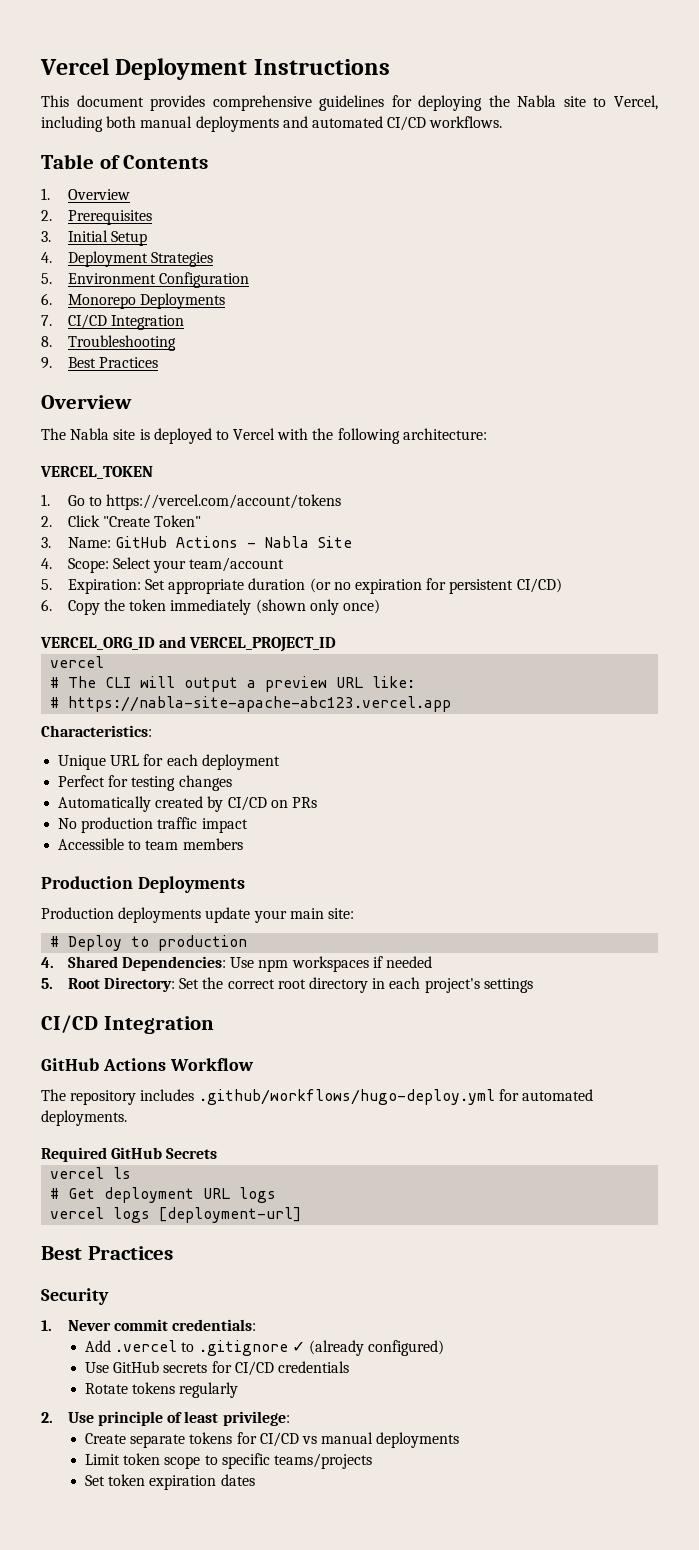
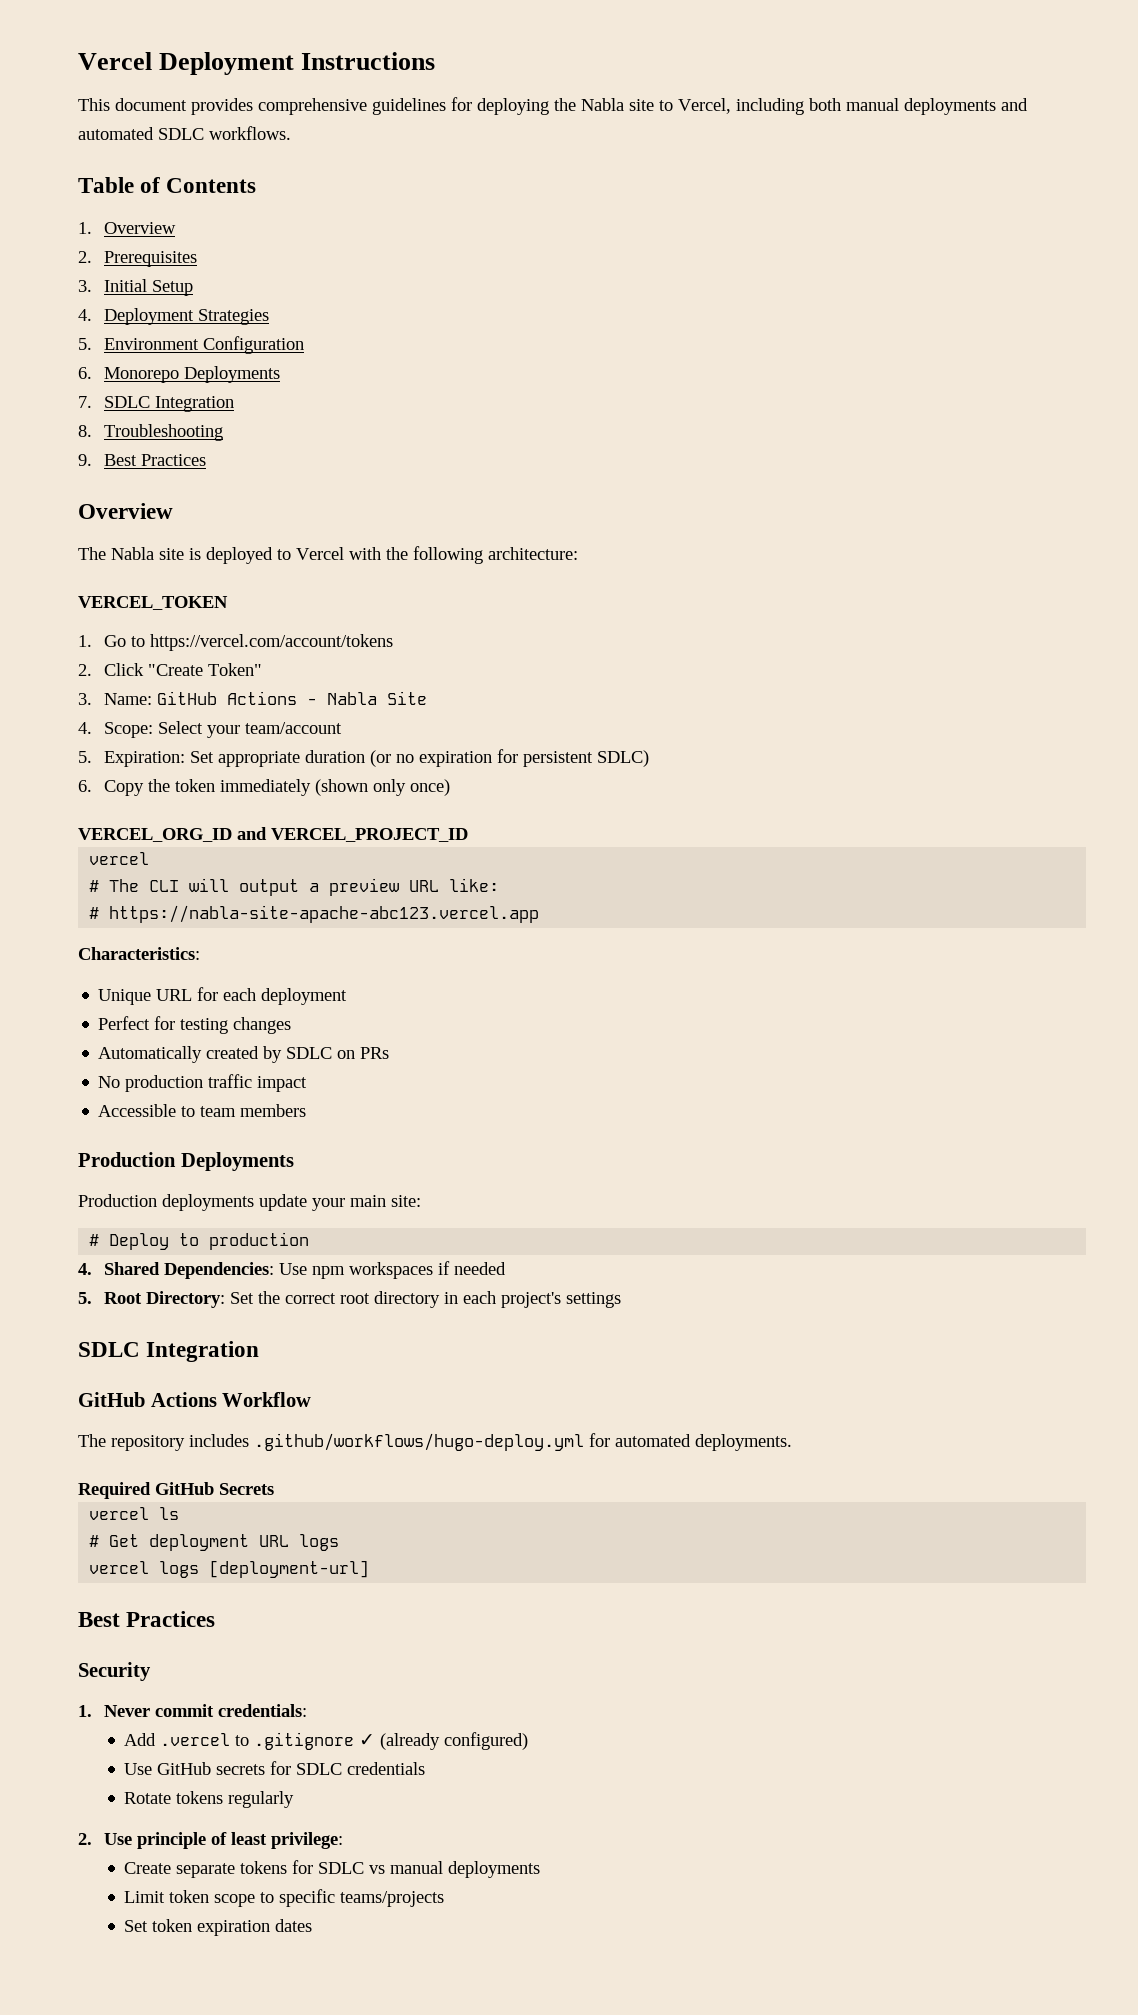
- This document provides comprehensive guidelines for deploying the Nabla site to Vercel, including both manual deployments and automated CI/CD workflows.
+ This document provides comprehensive guidelines for deploying the Nabla site to Vercel, including both manual deployments and automated SDLC workflows.
- 7. CI/CD Integration
+ 7. SDLC Integration
- 5. Expiration: Set appropriate duration (or no expiration for persistent CI/CD)
+ 5. Expiration: Set appropriate duration (or no expiration for persistent SDLC)
- Automatically created by CI/CD on PRs
+ Automatically created by SDLC on PRs
  5. Root Directory: Set the correct root directory in each project's settings
- CI/CD Integration
+ SDLC Integration
- Use GitHub secrets for CI/CD credentials
+ Use GitHub secrets for SDLC credentials
- Create separate tokens for CI/CD vs manual deployments
+ Create separate tokens for SDLC vs manual deployments

